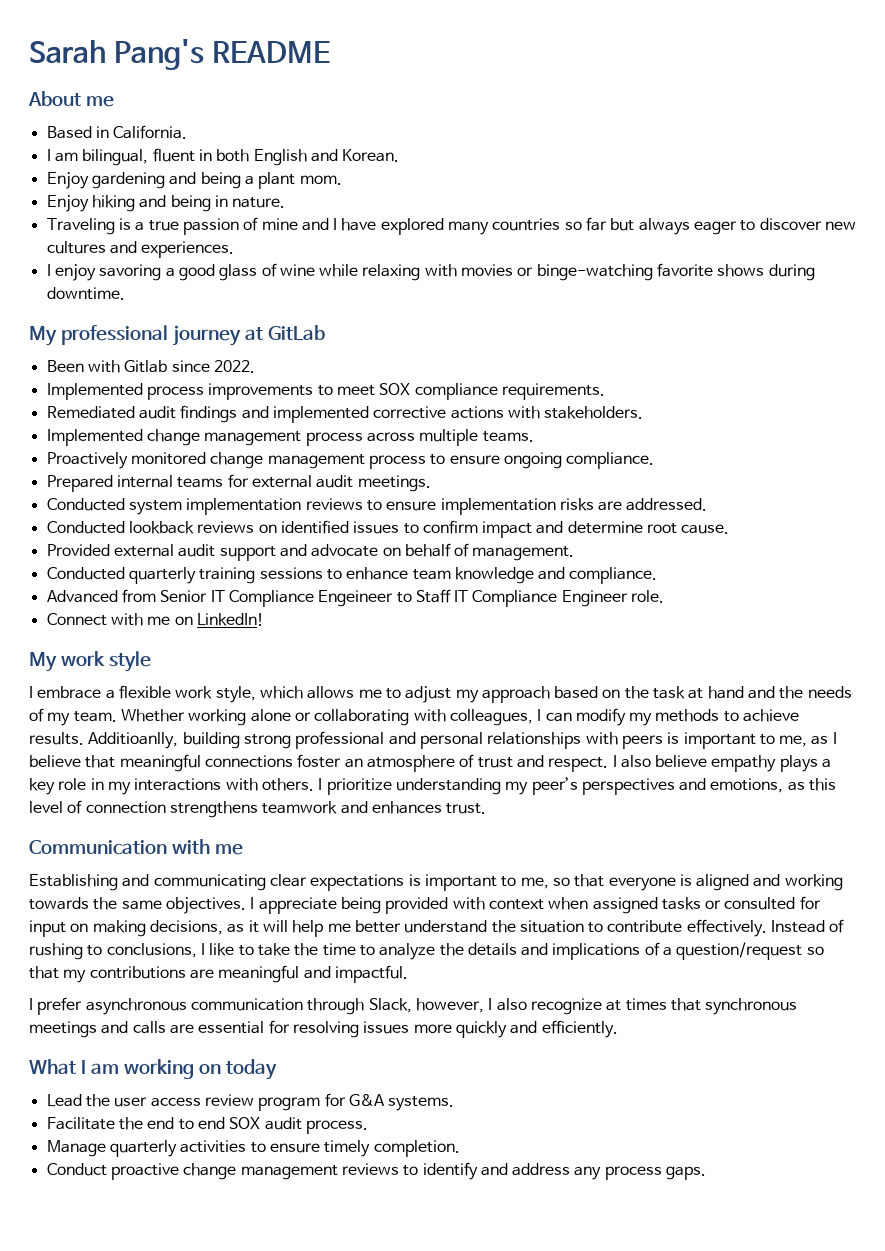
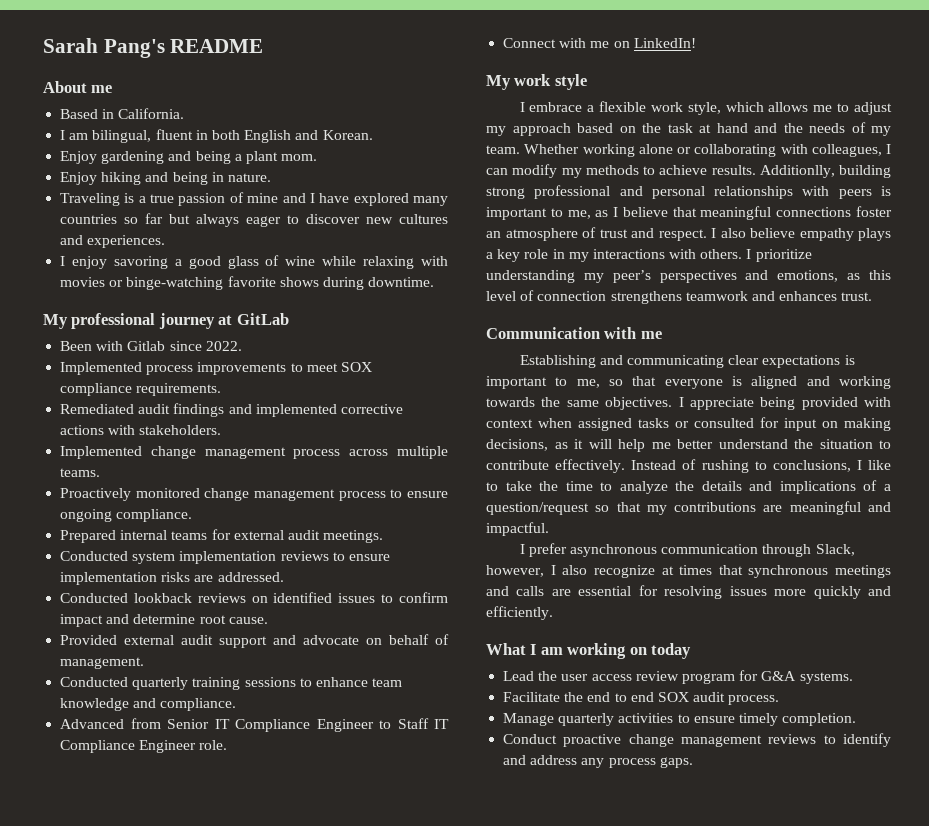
- Advanced from Senior IT Compliance Engeineer to Staff IT Compliance Engineer role.
+ Advanced from Senior IT Compliance Engineer to Staff IT Compliance Engineer role.
- Additioanlly, building strong professional and personal relationships with peers is important to me, as I believe that meaningful connections foster an atmosphere of trust and respect.
+ Additionlly, building strong professional and personal relationships with peers is important to me, as I believe that meaningful connections foster an atmosphere of trust and respect.

